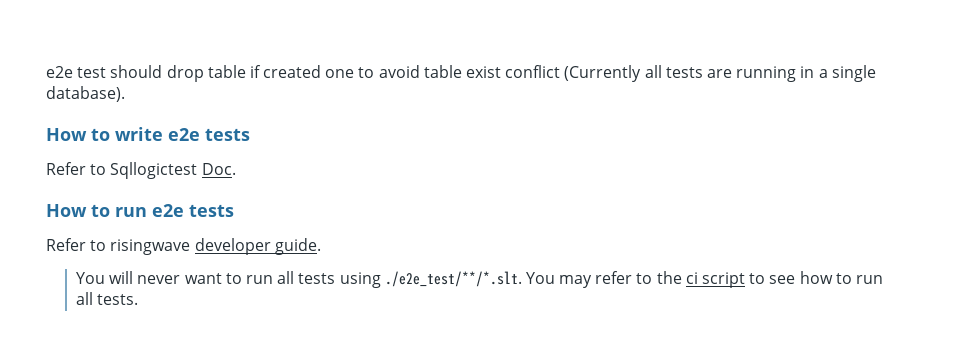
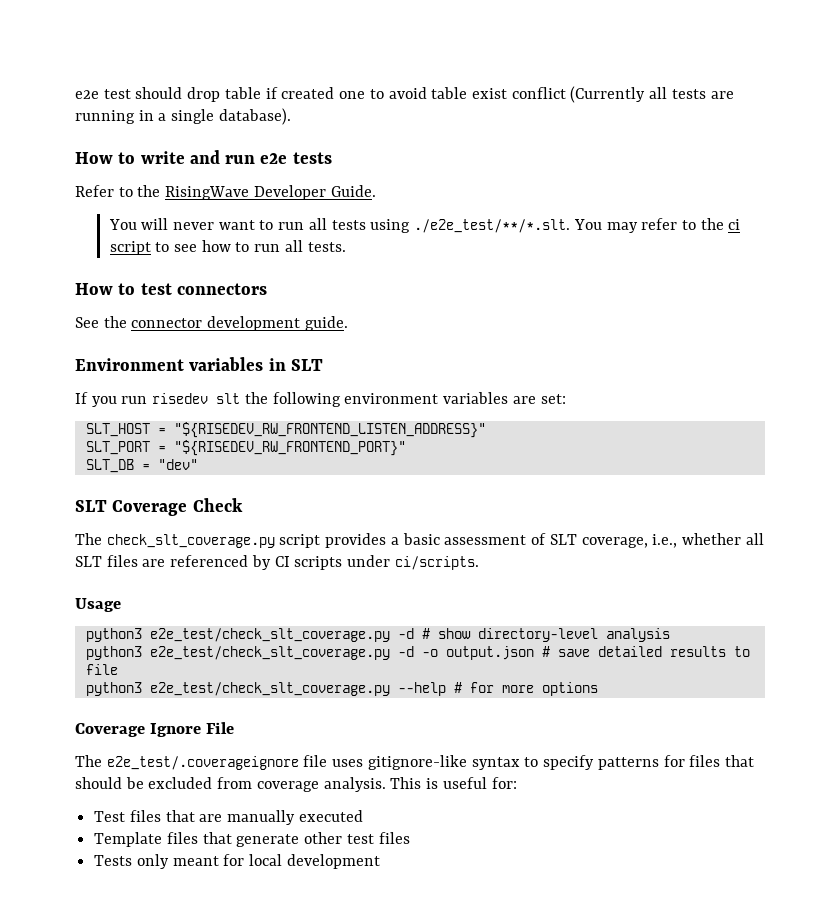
- How to write e2e tests
- Refer to Sqllogictest Doc.
- How to run e2e tests
+ How to write and run e2e tests
- Refer to risingwave developer guide.
+ Refer to the RisingWave Developer Guide.
+ How to test connectors
+ See the connector development guide.
+ Environment variables in SLT
+ If you run risedev slt the following environment variables are set:
+ SLT_HOST = "${RISEDEV_RW_FRONTEND_LISTEN_ADDRESS}"
+ SLT_PORT = "${RISEDEV_RW_FRONTEND_PORT}"
+ SLT_DB = "dev"
+ SLT Coverage Check
+ The check_slt_coverage.py script provides a basic assessment of SLT coverage, i.e., whether all SLT files are referenced by CI scripts under ci/scripts.
+ Usage
+ python3 e2e_test/check_slt_coverage.py -d # show directory-level analysis
+ python3 e2e_test/check_slt_coverage.py -d -o output.json # save detailed results to file
+ python3 e2e_test/check_slt_coverage.py --help # for more options
+ Coverage Ignore File
+ The e2e_test/.coverageignore file uses gitignore-like syntax to specify patterns for files that should be excluded from coverage analysis. This is useful for:
+ Test files that are manually executed
+ Template files that generate other test files
+ Tests only meant for local development

